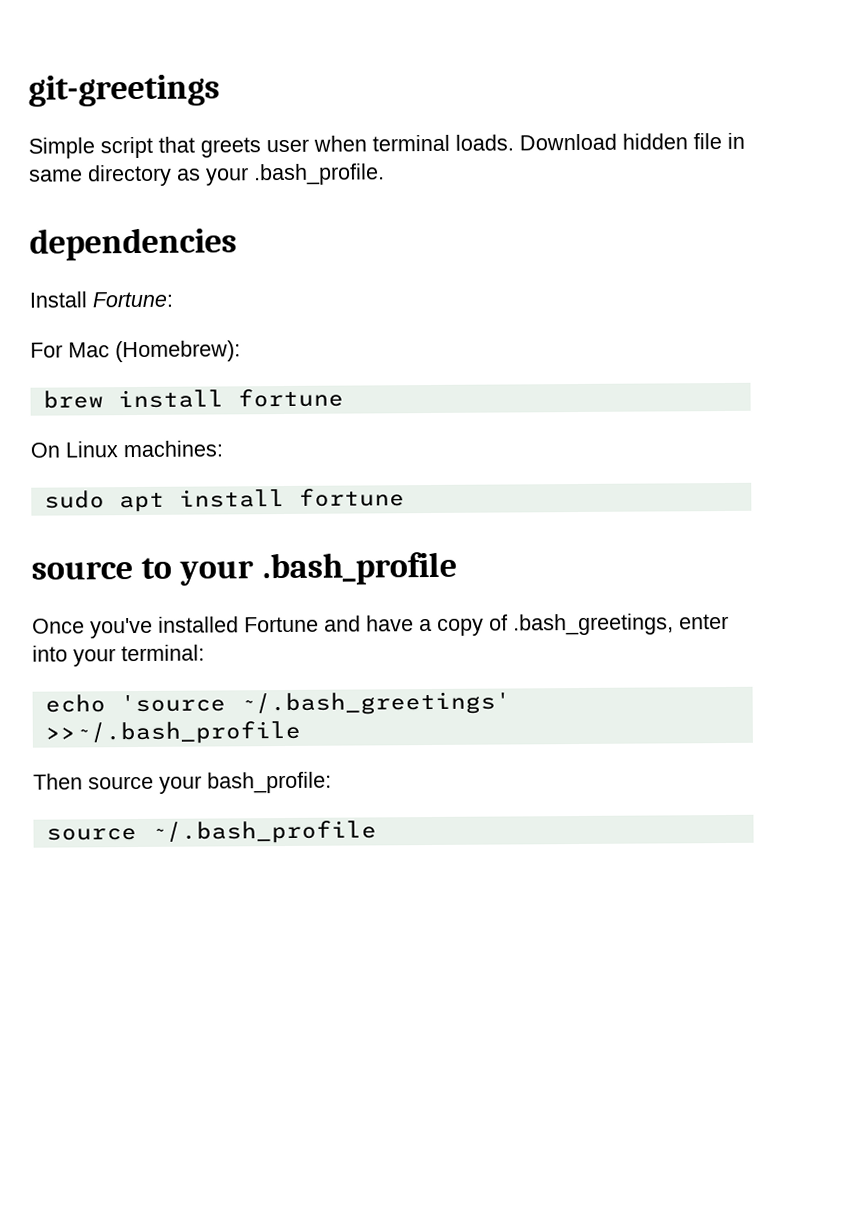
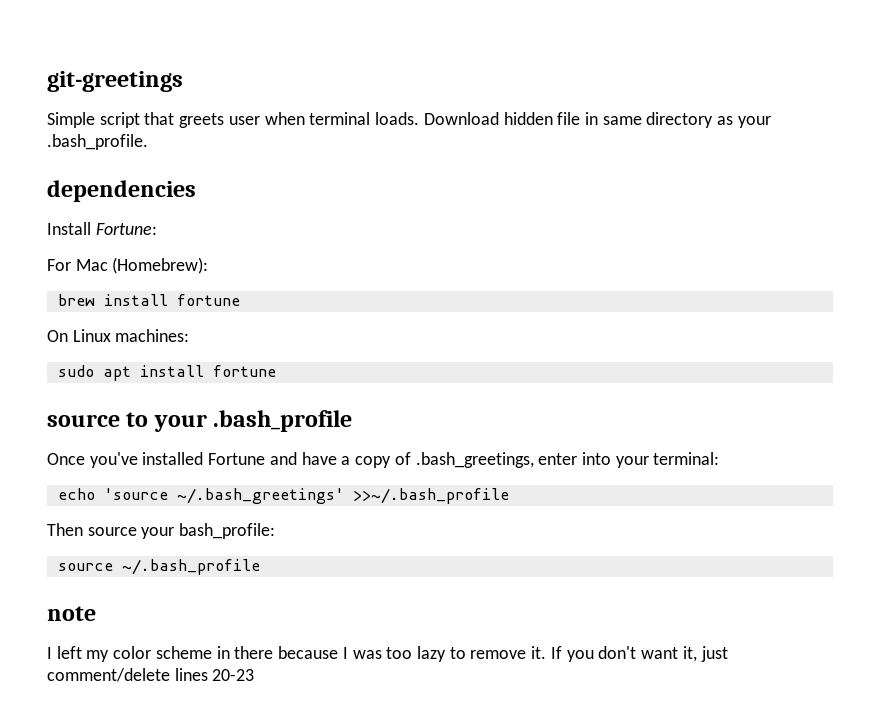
+ note
+ I left my color scheme in there because I was too lazy to remove it. If you don't want it, just comment/delete lines 20-23

